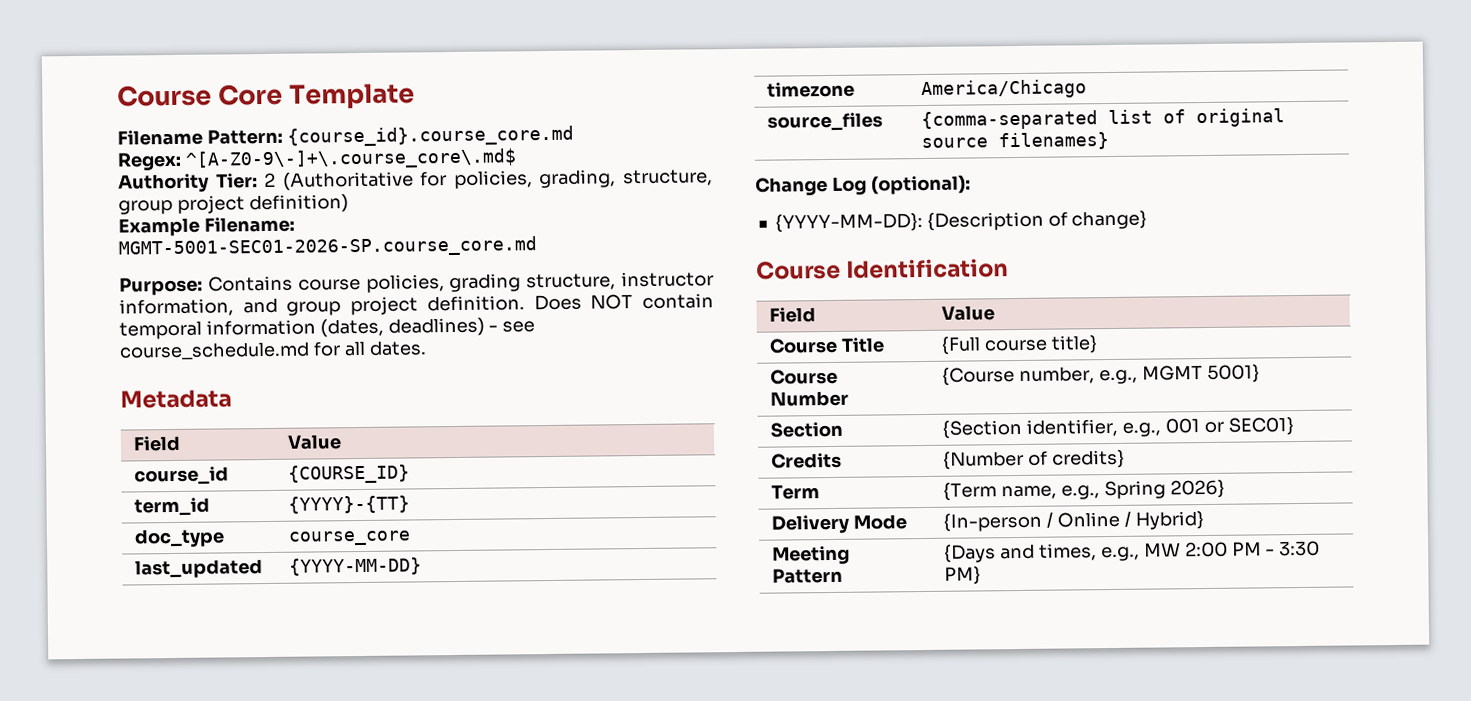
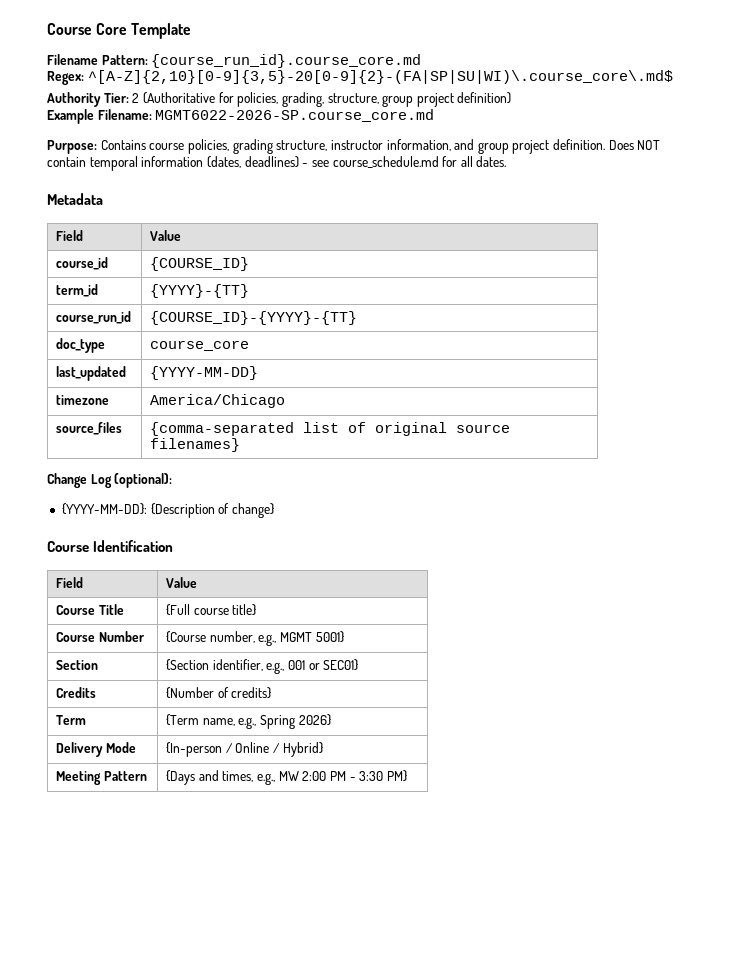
- Filename Pattern: {course_id}.course_core.md
+ Filename Pattern: {course_run_id}.course_core.md
- Regex: ^[A-Z0-9\-]+\.course_core\.md$
+ Regex: ^[A-Z]{2,10}[0-9]{3,5}-20[0-9]{2}-(FA|SP|SU|WI)\.course_core\.md$
- Example Filename: MGMT-5001-SEC01-2026-SP.course_core.md
+ Example Filename: MGMT6022-2026-SP.course_core.md
+ course_run_id | {COURSE_ID}-{YYYY}-{TT}

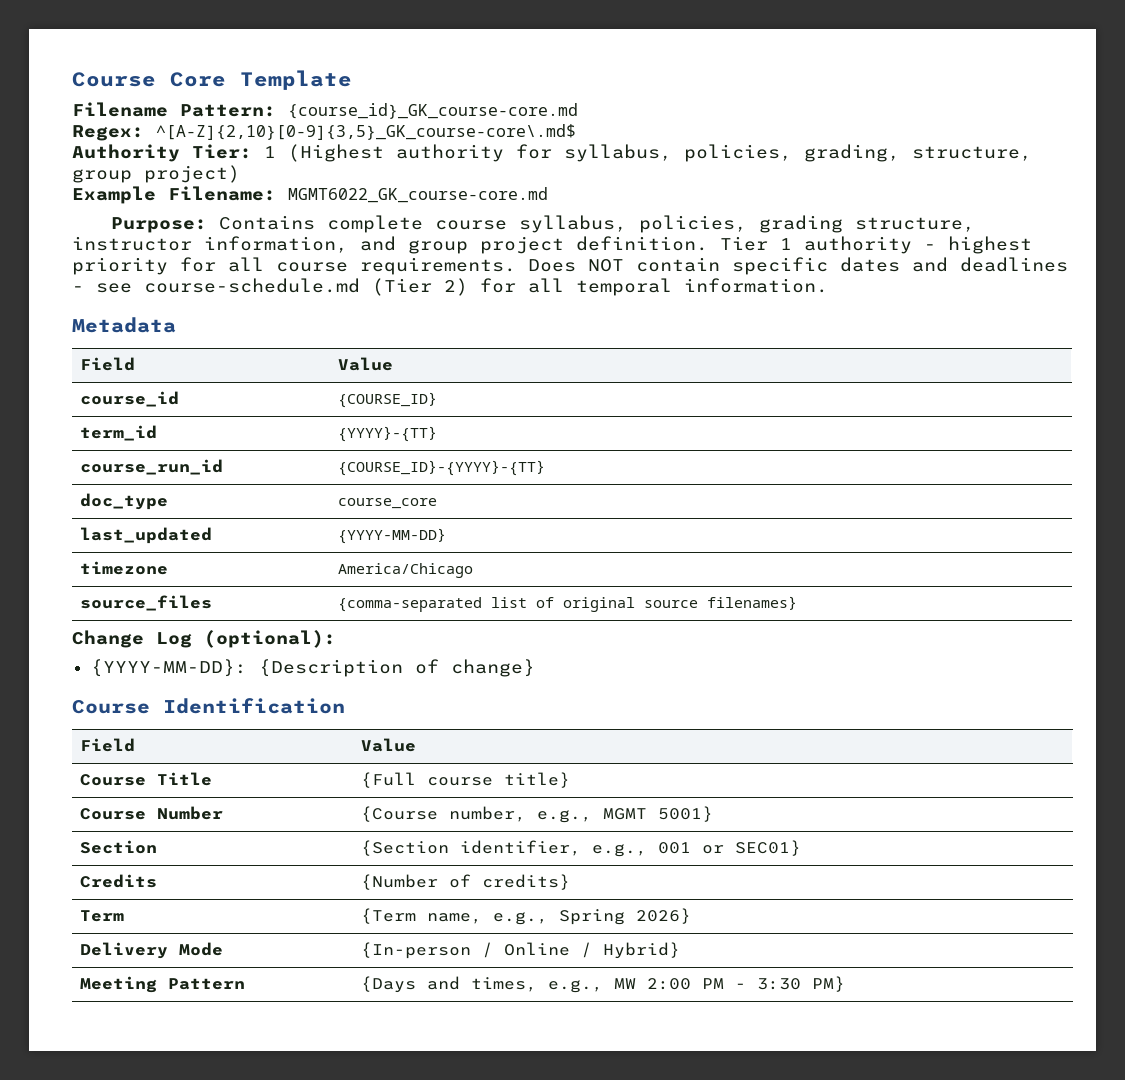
- Filename Pattern: {course_run_id}.course_core.md
+ Filename Pattern: {course_id}_GK_course-core.md
- Regex: ^[A-Z]{2,10}[0-9]{3,5}-20[0-9]{2}-(FA|SP|SU|WI)\.course_core\.md$
+ Regex: ^[A-Z]{2,10}[0-9]{3,5}_GK_course-core\.md$
- Authority Tier: 2 (Authoritative for policies, grading, structure, group project definition)
+ Authority Tier: 1 (Highest authority for syllabus, policies, grading, structure, group project)
- Example Filename: MGMT6022-2026-SP.course_core.md
+ Example Filename: MGMT6022_GK_course-core.md
- Purpose: Contains course policies, grading structure, instructor information, and group project definition.
+ Purpose: Contains complete course syllabus, policies, grading structure, instructor information, and group project definition.
- Does NOT contain temporal information (dates, deadlines) - see course_schedule.md for all dates.
+ Tier 1 authority - highest priority for all course requirements. Does NOT contain specific dates and deadlines - see course-schedule.md (Tier 2) for all temporal information.

